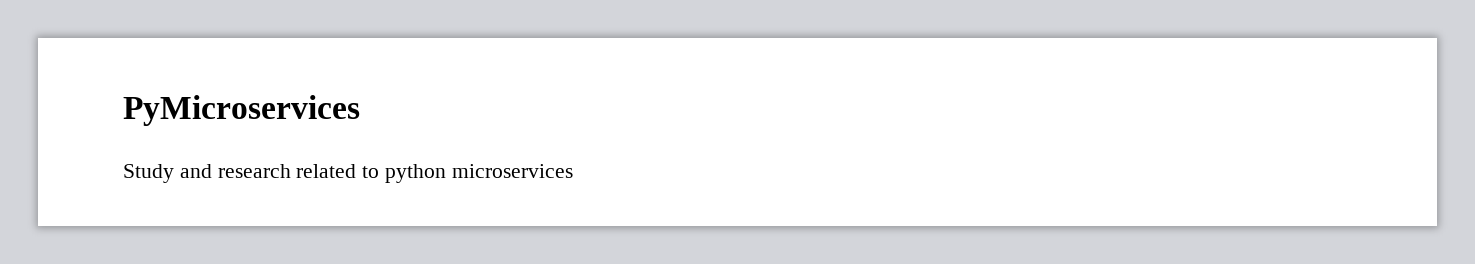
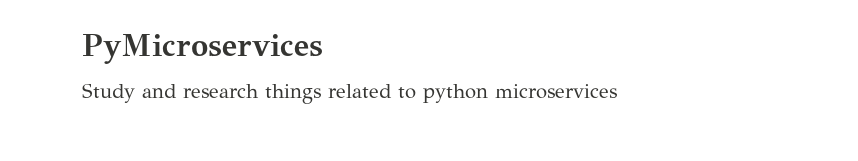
- Study and research related to python microservices
+ Study and research things related to python microservices

